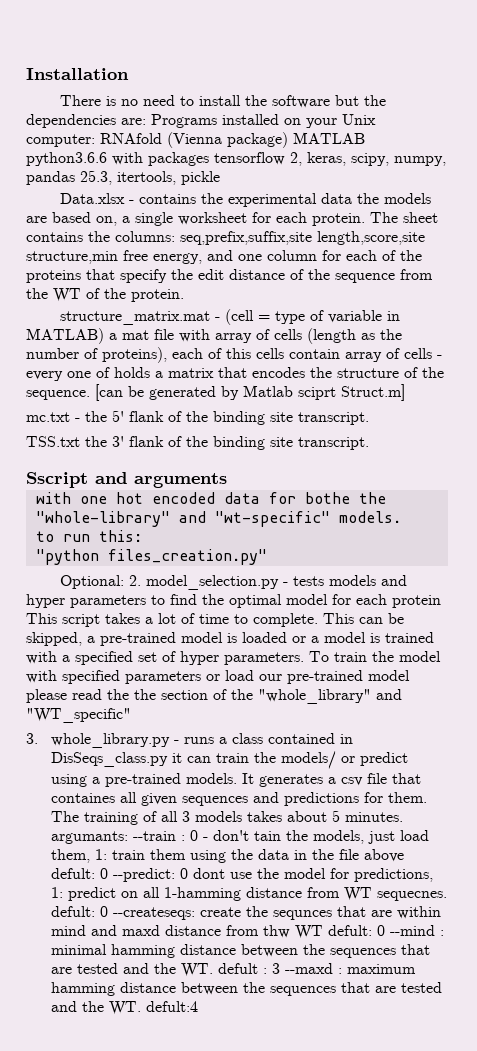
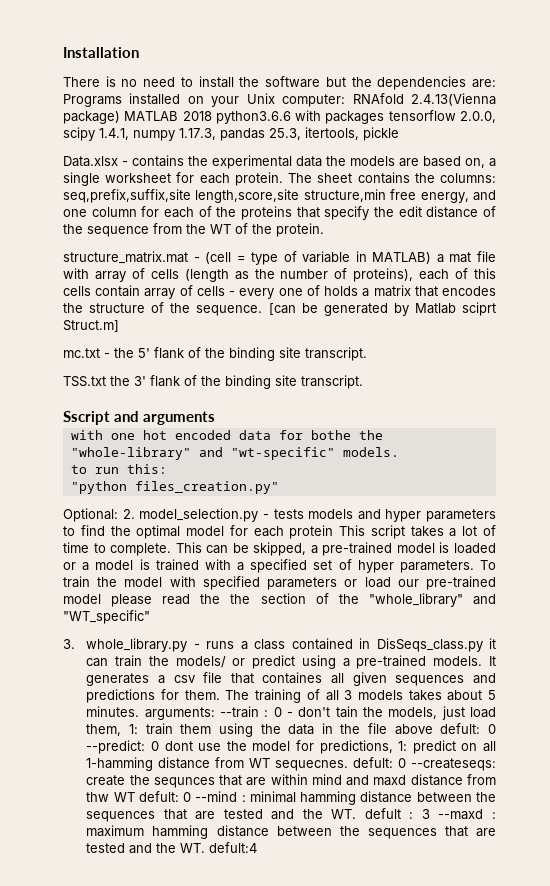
- There is no need to install the software but the dependencies are: Programs installed on your Unix computer: RNAfold (Vienna package) MATLAB python3.6.6 with packages tensorflow 2, keras, scipy, numpy, pandas 25.3, itertools, pickle
+ There is no need to install the software but the dependencies are: Programs installed on your Unix computer: RNAfold 2.4.13(Vienna package) MATLAB 2018 python3.6.6 with packages tensorflow 2.0.0, scipy 1.4.1, numpy 1.17.3, pandas 25.3, itertools, pickle
- The training of all 3 models takes about 5 minutes. argumants:
+ The training of all 3 models takes about 5 minutes. arguments:

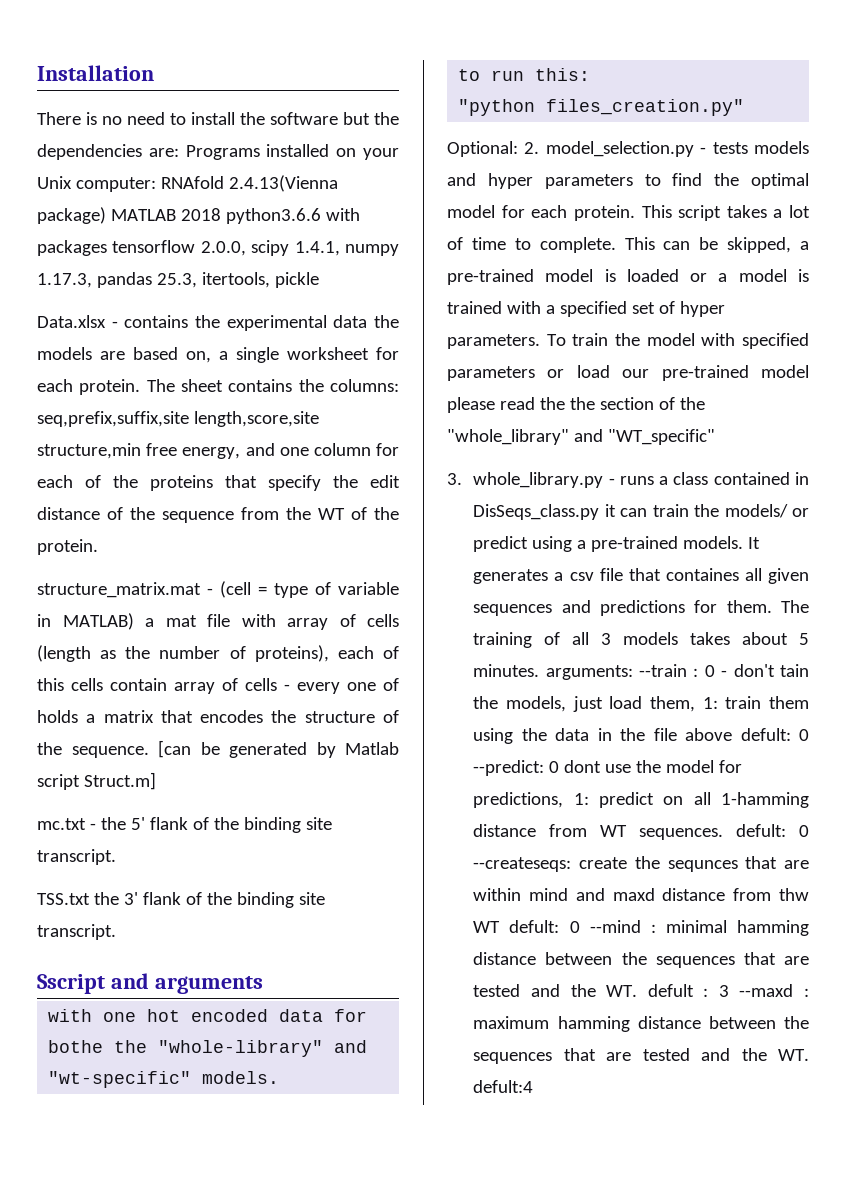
- [can be generated by Matlab sciprt Struct.m]
+ [can be generated by Matlab script Struct.m]
- Optional: 2. model_selection.py - tests models and hyper parameters to find the optimal model for each protein This script takes a lot of time to complete.
+ Optional: 2. model_selection.py - tests models and hyper parameters to find the optimal model for each protein. This script takes a lot of time to complete.
- predict on all 1-hamming distance from WT sequecnes. defult:
+ predict on all 1-hamming distance from WT sequences. defult:

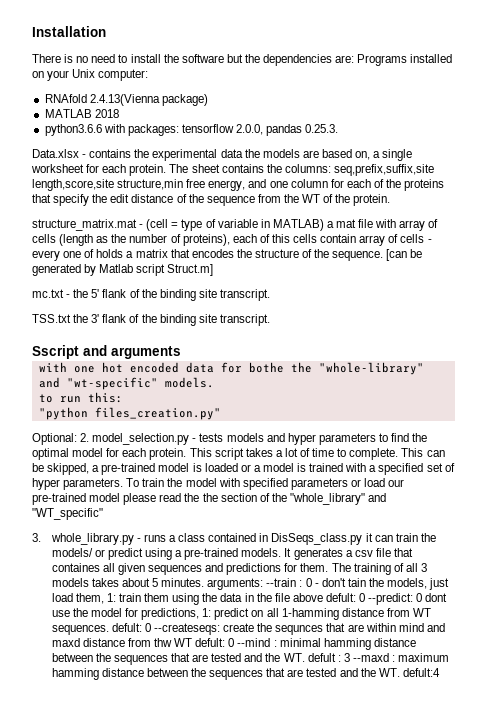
- There is no need to install the software but the dependencies are: Programs installed on your Unix computer: RNAfold 2.4.13(Vienna package) MATLAB 2018 python3.6.6 with packages tensorflow 2.0.0, scipy 1.4.1, numpy 1.17.3, pandas 25.3, itertools, pickle
+ There is no need to install the software but the dependencies are: Programs installed on your Unix computer:
+ RNAfold 2.4.13(Vienna package)
+ MATLAB 2018
+ python3.6.6 with packages: tensorflow 2.0.0, pandas 0.25.3.

